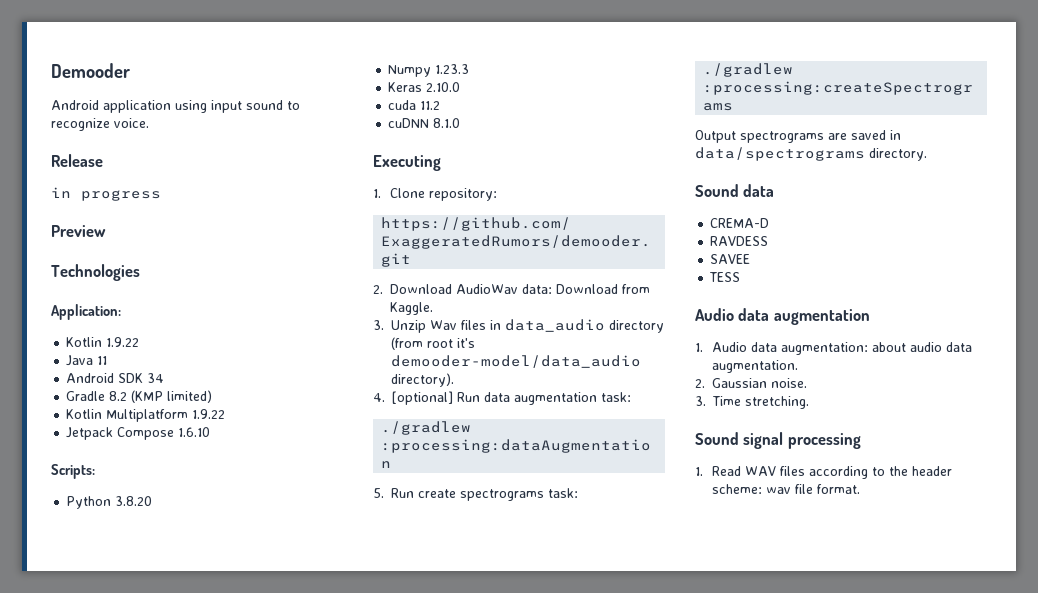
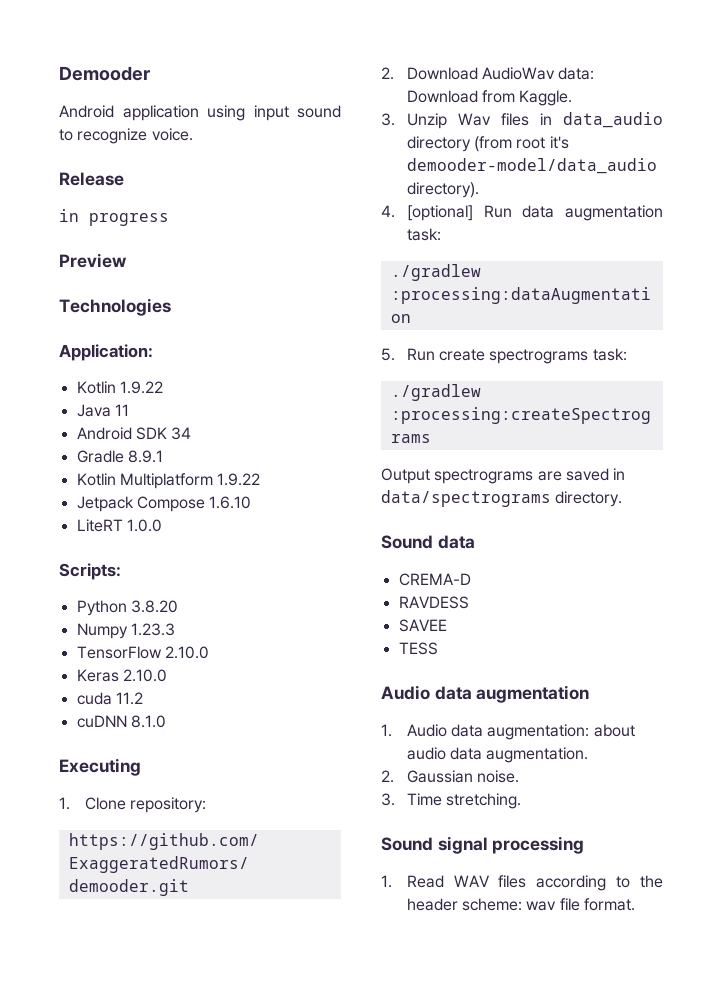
- Gradle 8.2 (KMP limited)
+ Gradle 8.9.1
+ LiteRT 1.0.0
+ TensorFlow 2.10.0

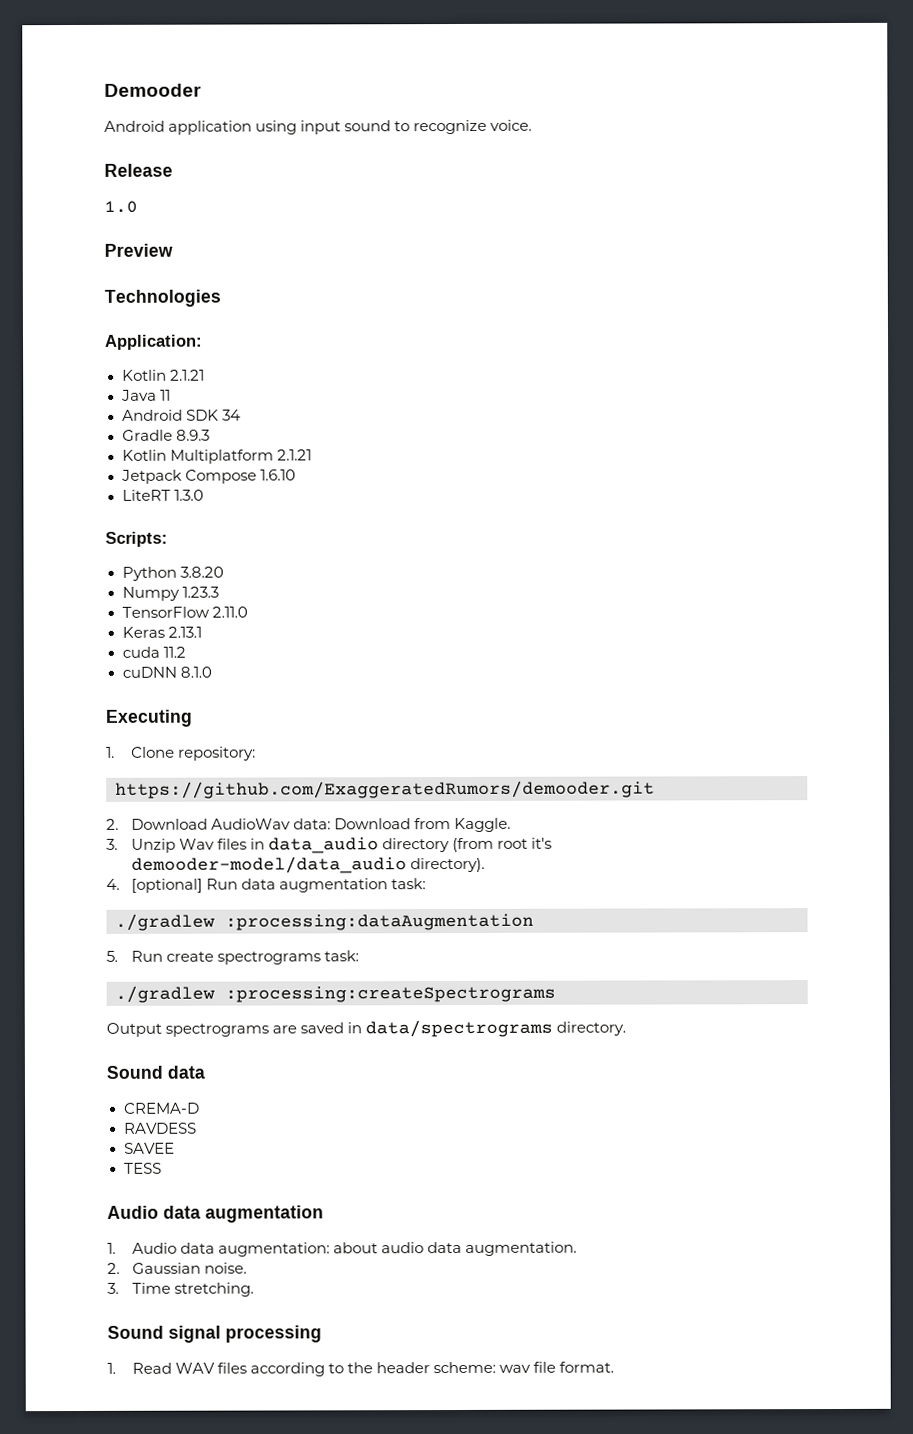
- in progress
+ 1.0
- Kotlin 1.9.22
+ Kotlin 2.1.21
- Gradle 8.9.1
+ Gradle 8.9.3
- Kotlin Multiplatform 1.9.22
+ Kotlin Multiplatform 2.1.21
- LiteRT 1.0.0
+ LiteRT 1.3.0
- TensorFlow 2.10.0
+ TensorFlow 2.11.0
- Keras 2.10.0
+ Keras 2.13.1

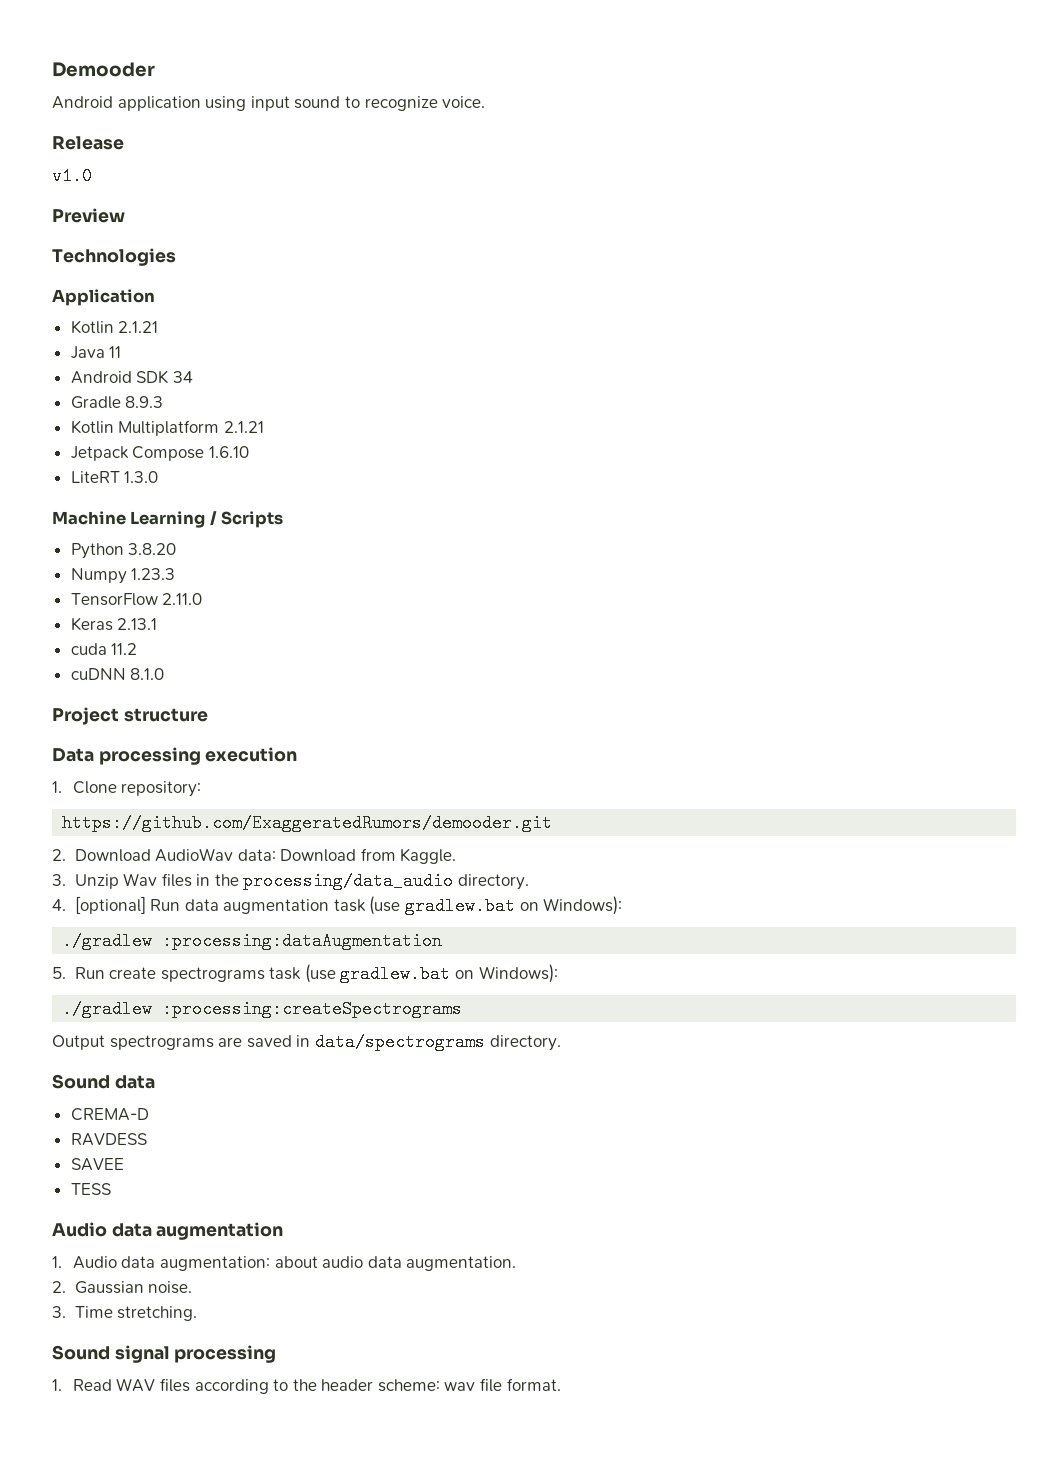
- 1.0
+ v1.0
- Application:
+ Application
- Scripts:
+ Machine Learning / Scripts
- Executing
+ Project structure
+ Data processing execution
- 3. Unzip Wav files in data_audio directory (from root it's demooder-model/data_audio directory).
+ 3. Unzip Wav files in the processing/data_audio directory.
- 4. [optional] Run data augmentation task:
+ 4. [optional] Run data augmentation task (use gradlew.bat on Windows):
- 5. Run create spectrograms task:
+ 5. Run create spectrograms task (use gradlew.bat on Windows):

